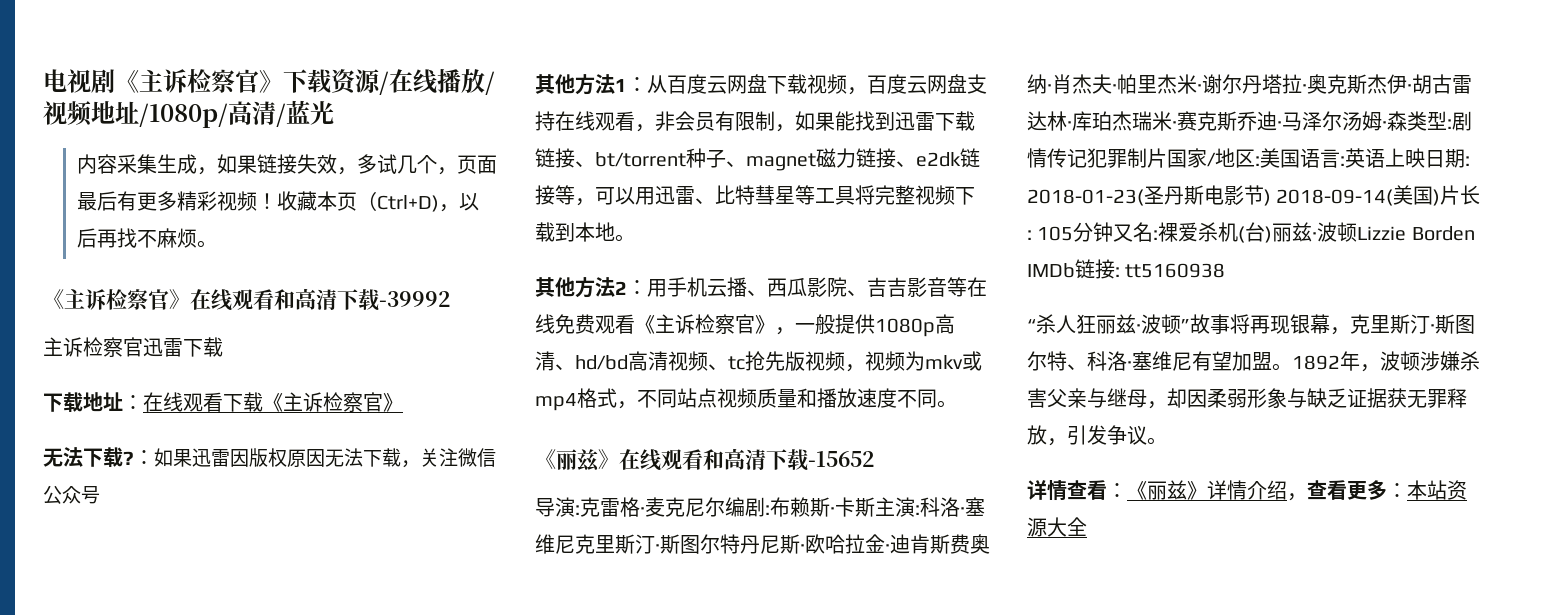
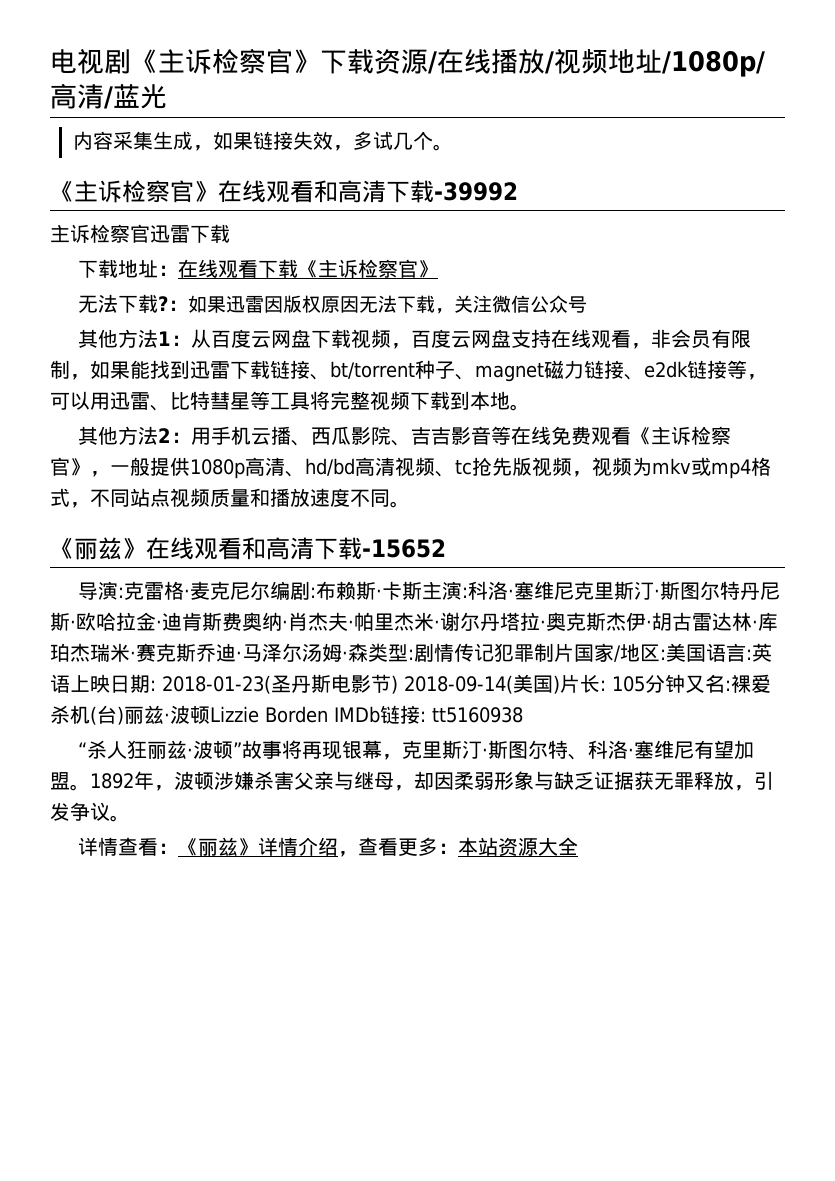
- 内容采集生成，如果链接失效，多试几个，页面最后有更多精彩视频！收藏本页（Ctrl+D)，以后再找不麻烦。
+ 内容采集生成，如果链接失效，多试几个。

